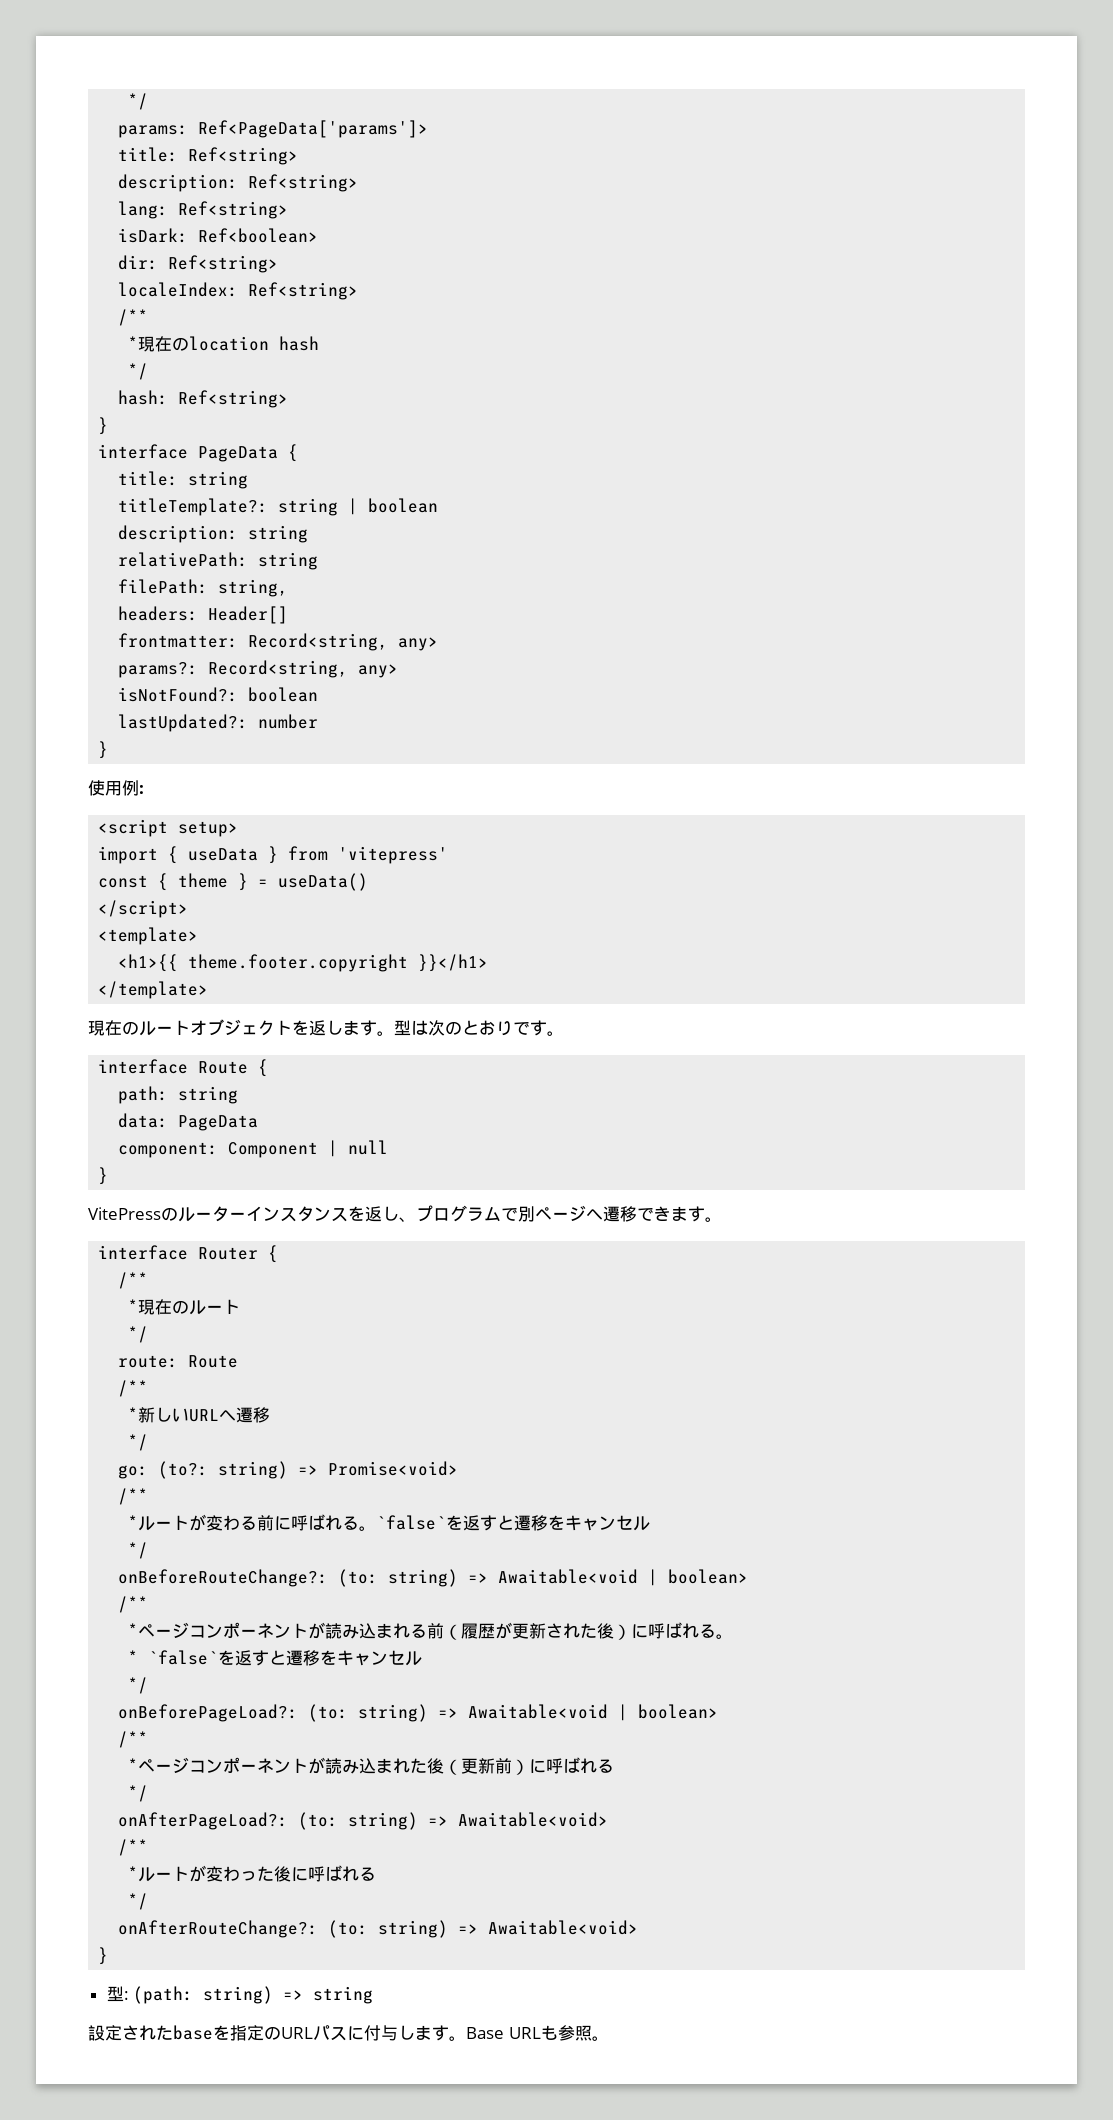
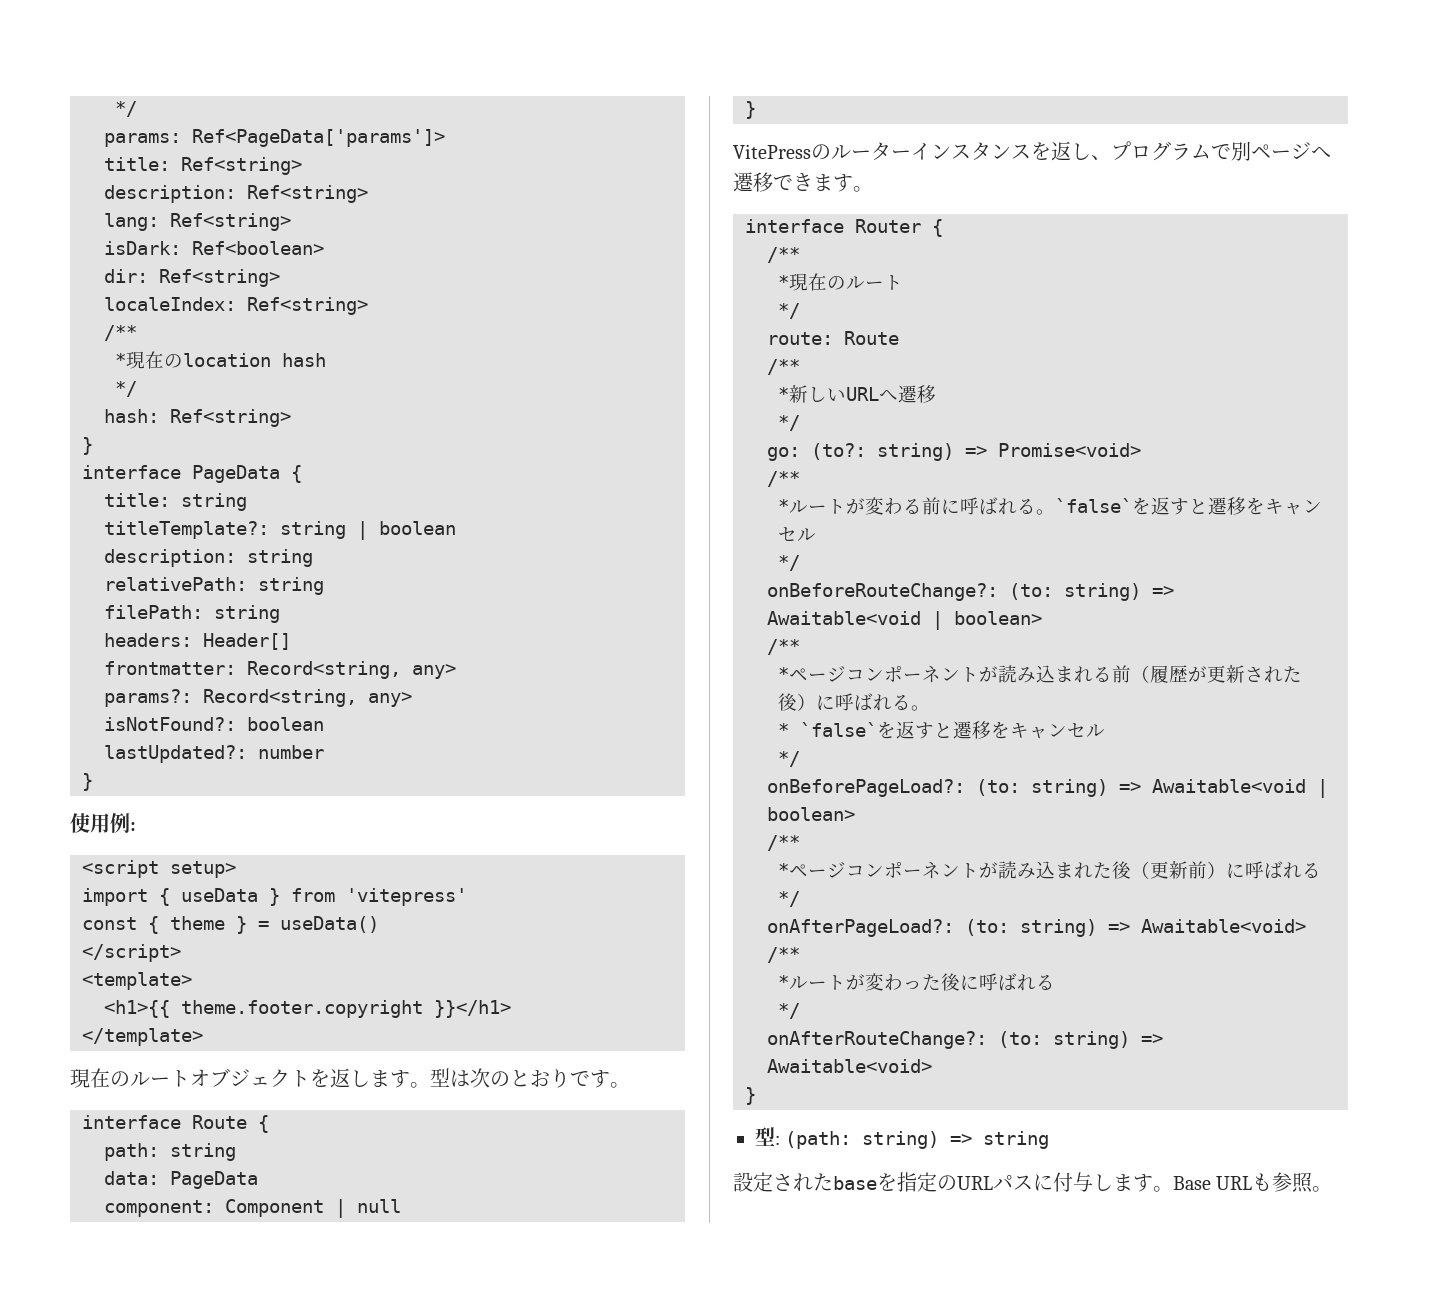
- filePath: string,
+ filePath: string

